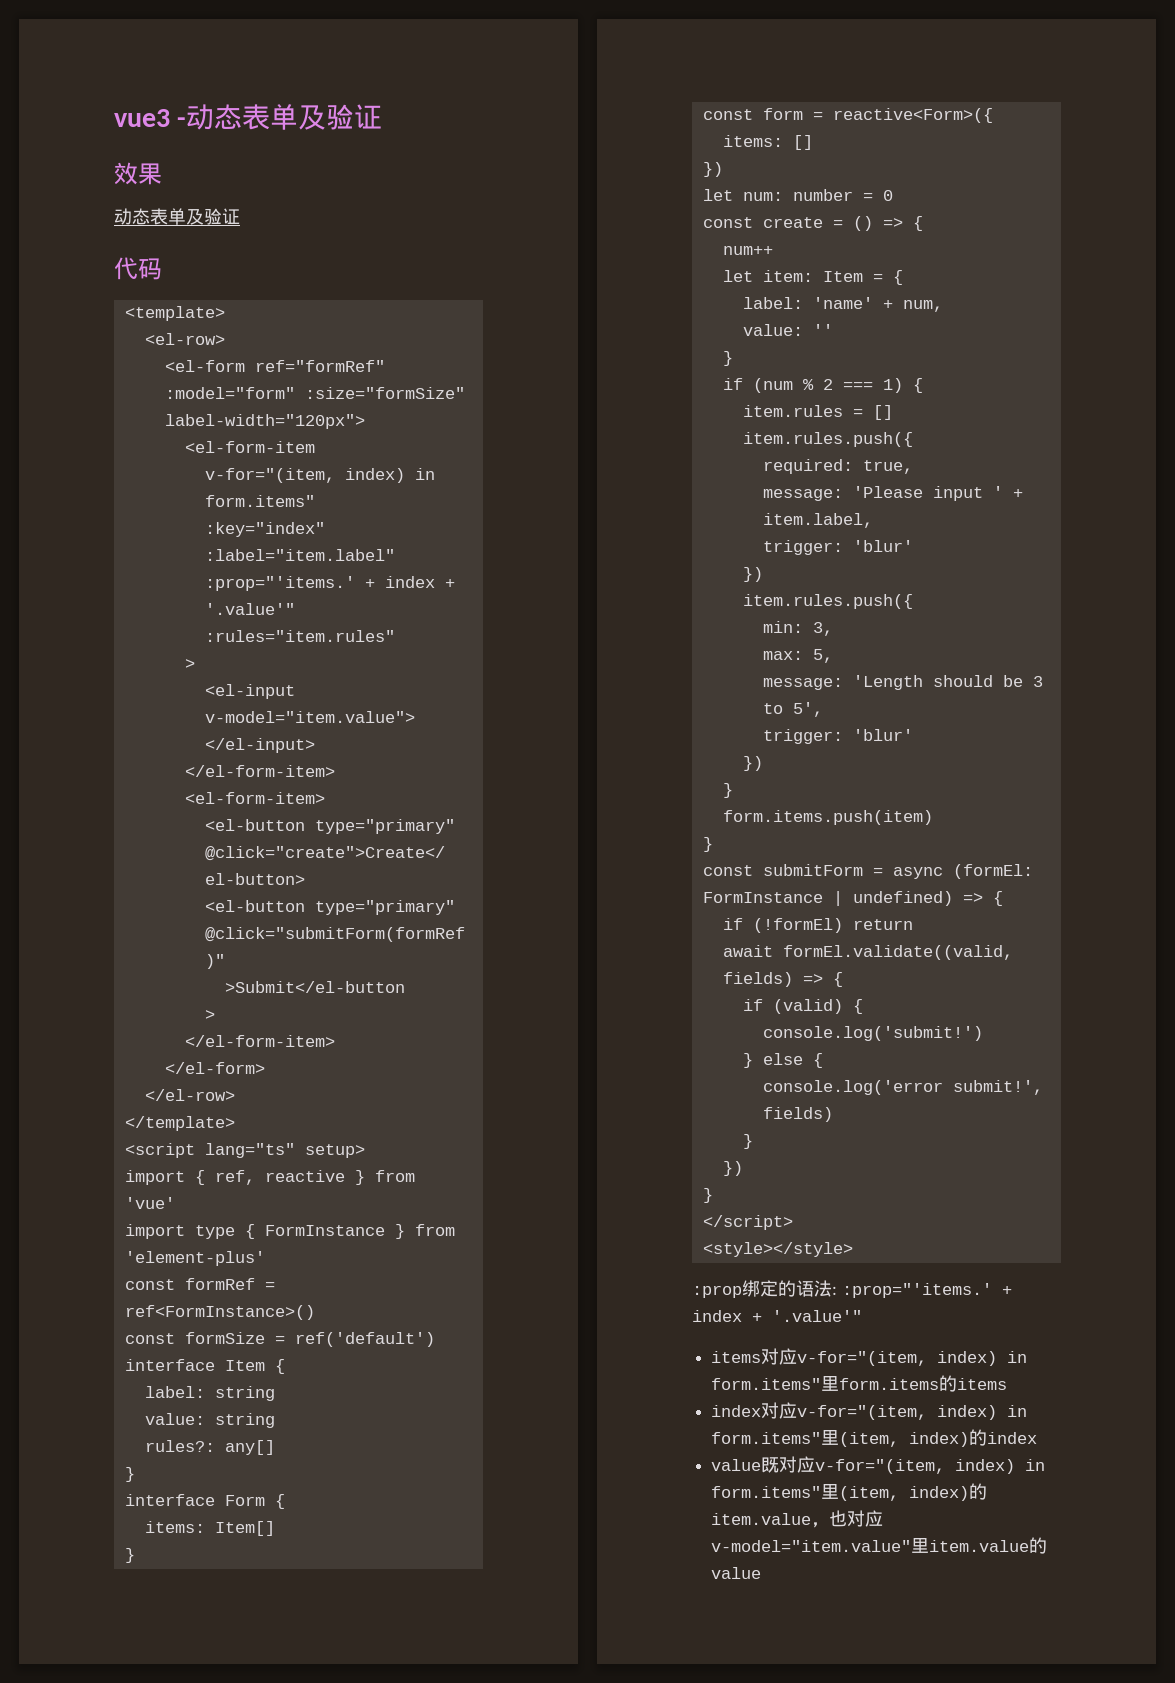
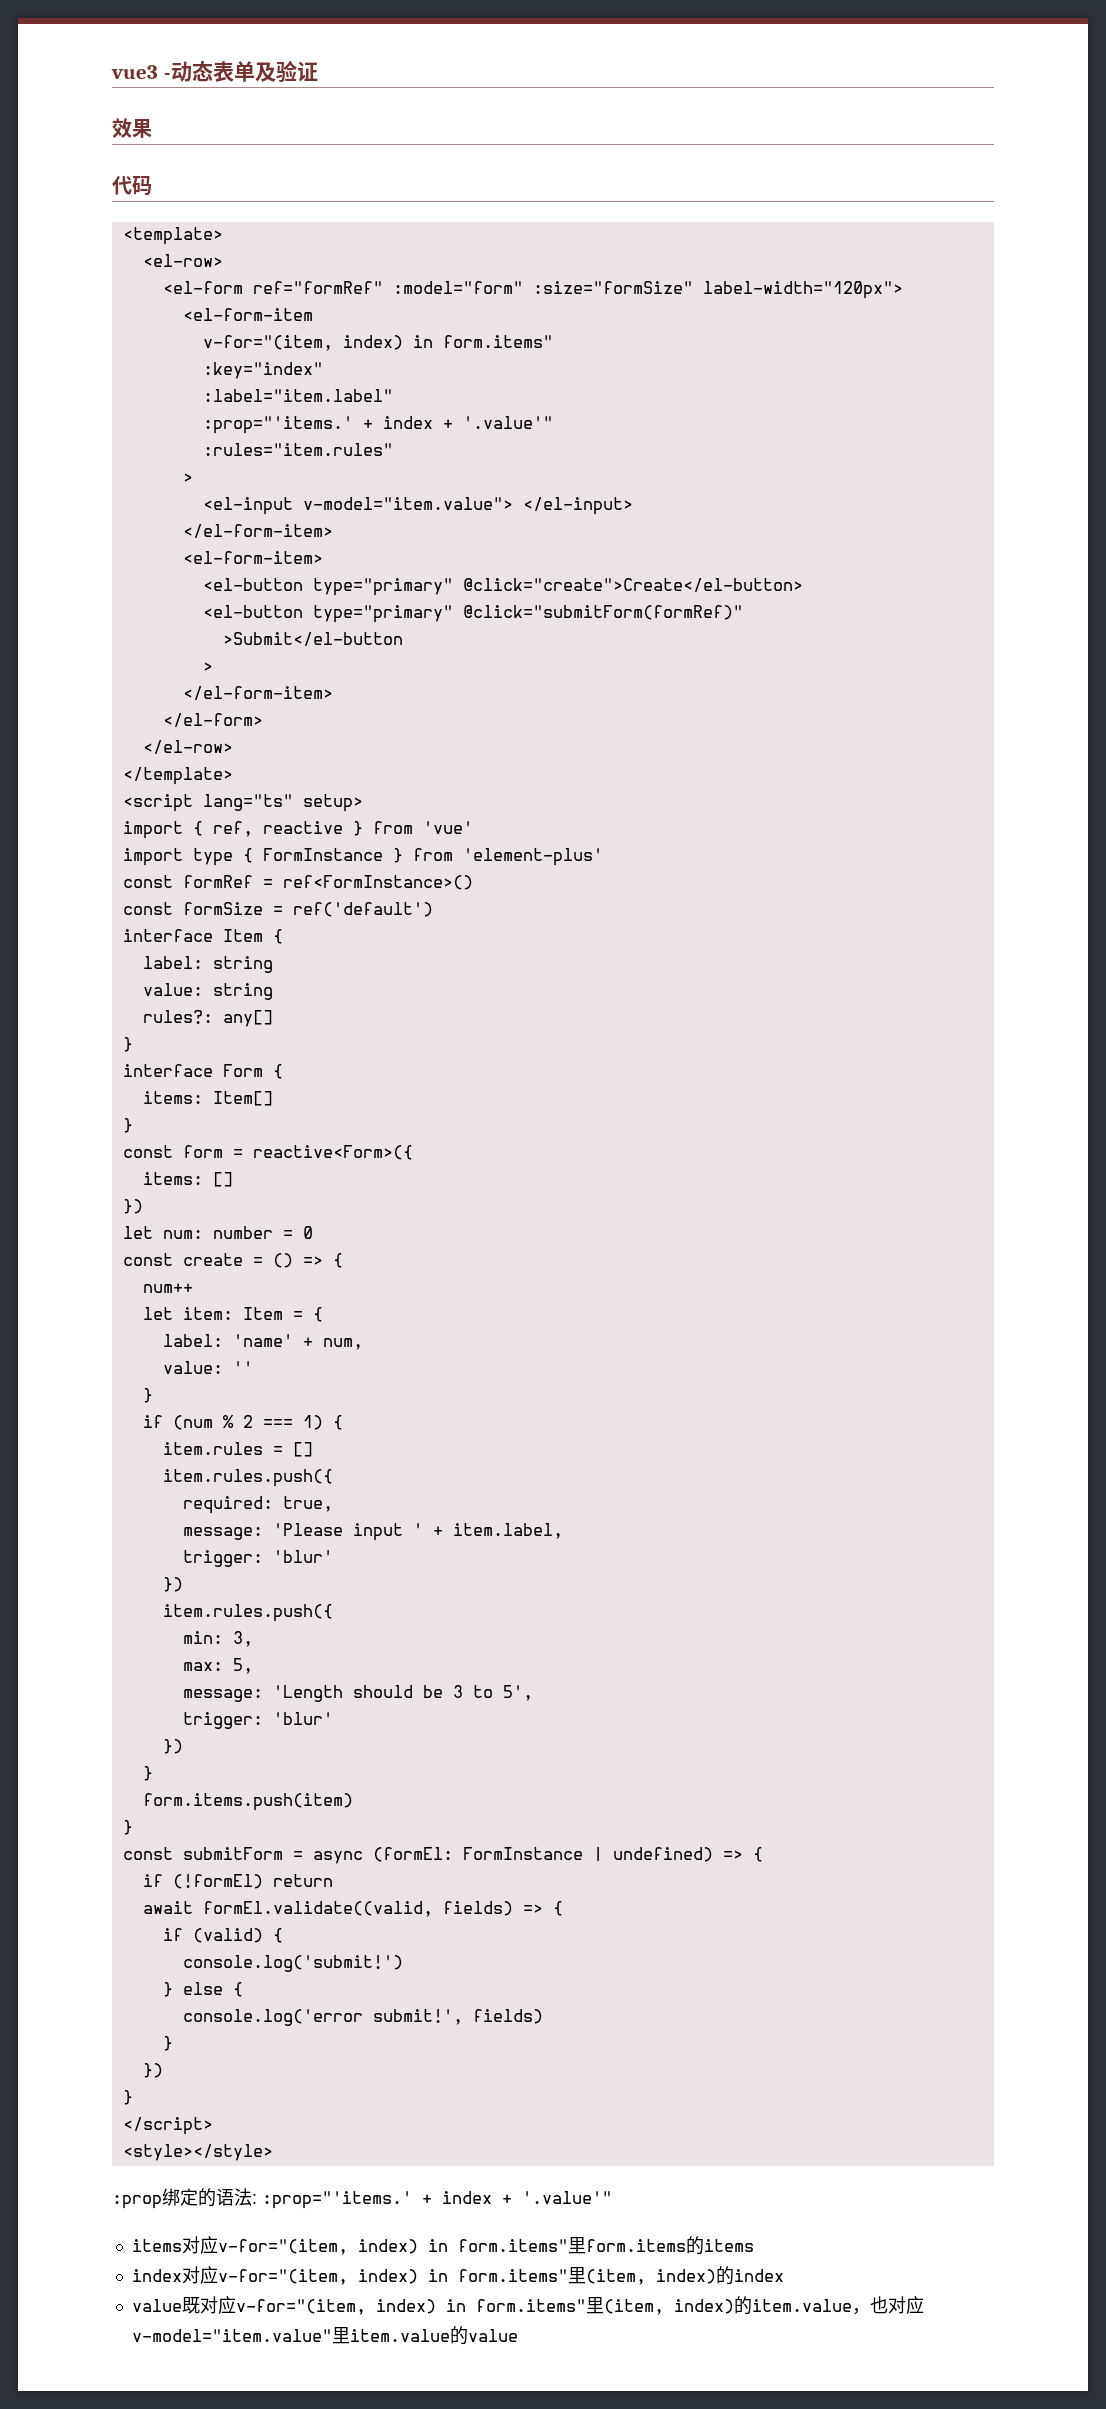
  效果
- 动态表单及验证

